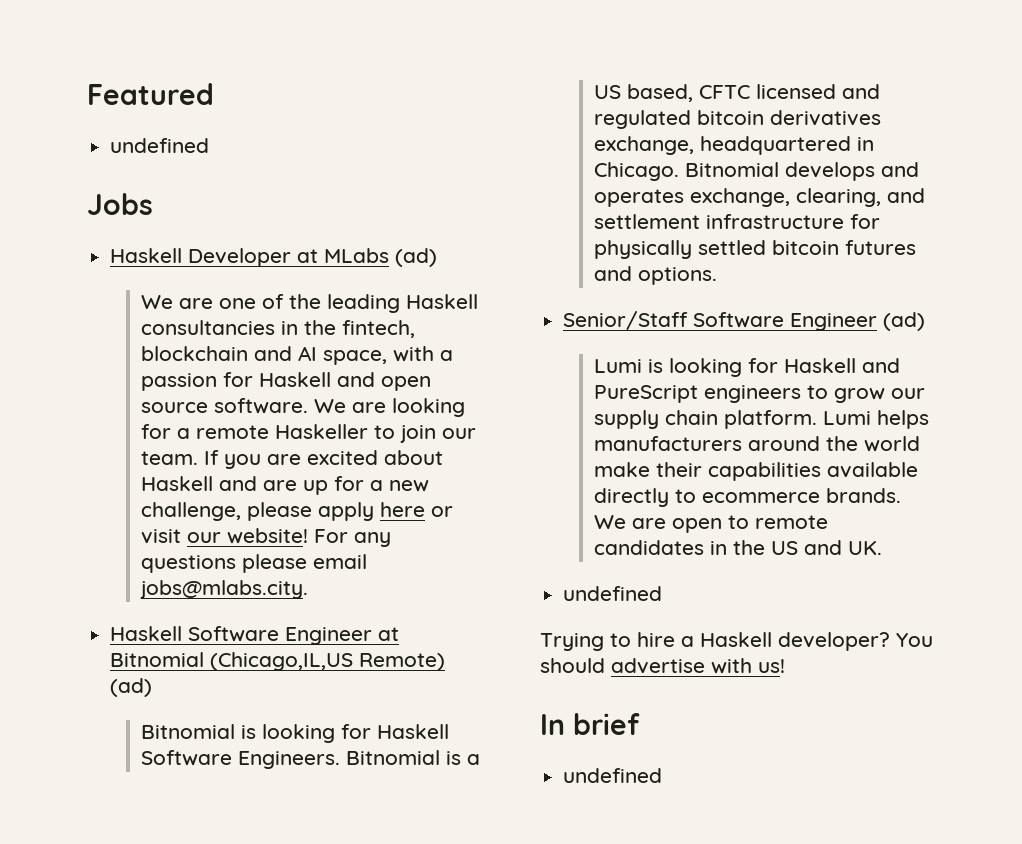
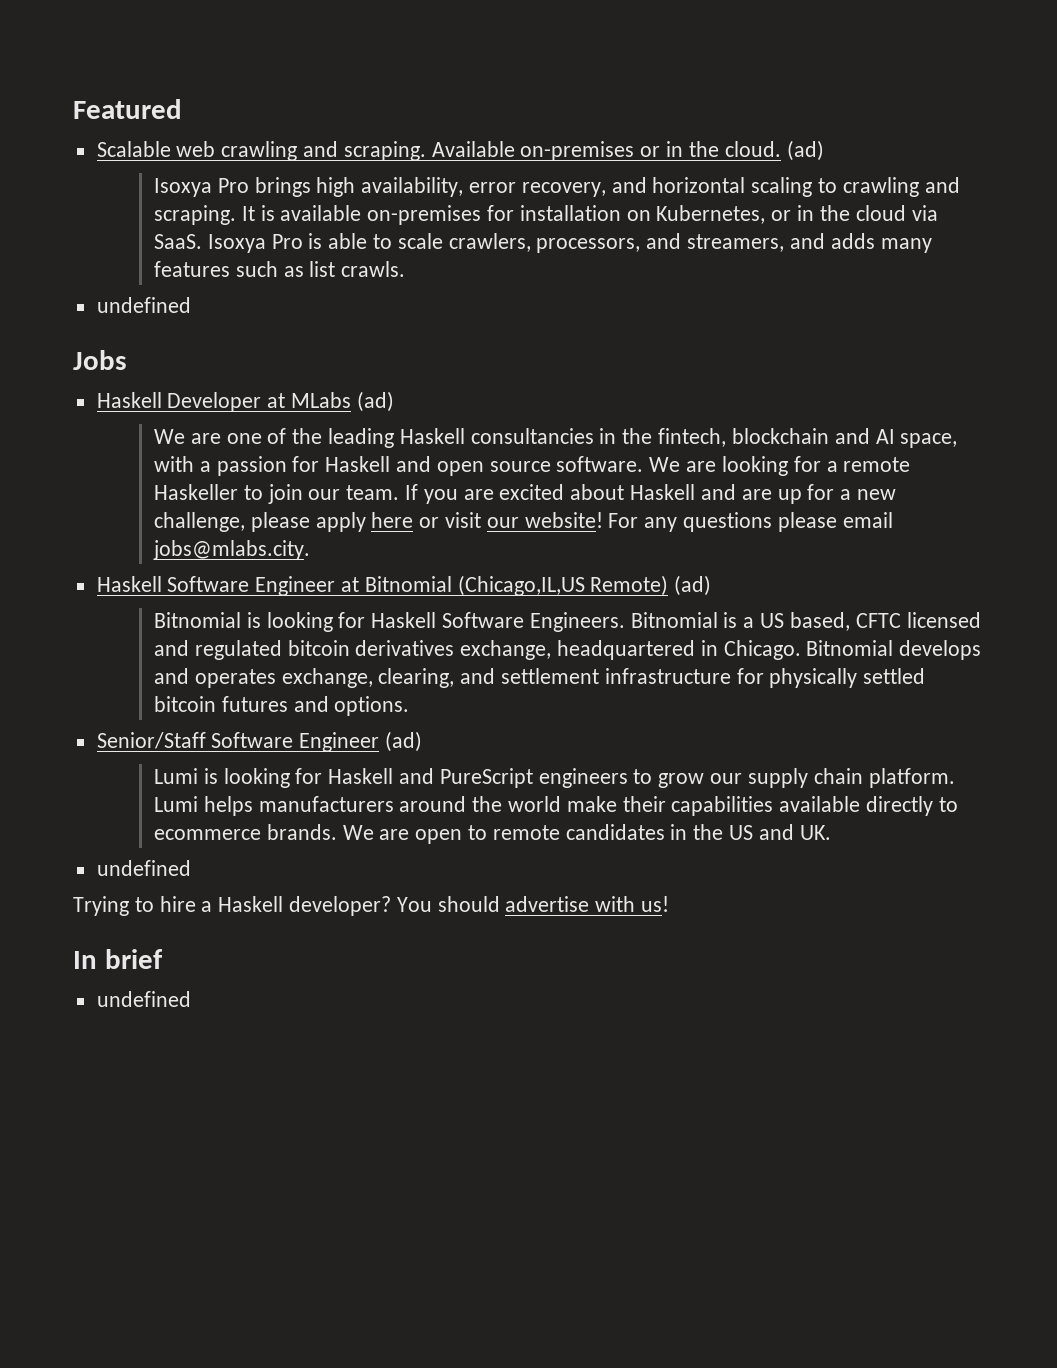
+ Scalable web crawling and scraping. Available on-premises or in the cloud. (ad)
+ Isoxya Pro brings high availability, error recovery, and horizontal scaling to crawling and scraping. It is available on-premises for installation on Kubernetes, or in the cloud via SaaS. Isoxya Pro is able to scale crawlers, processors, and streamers, and adds many features such as list crawls.

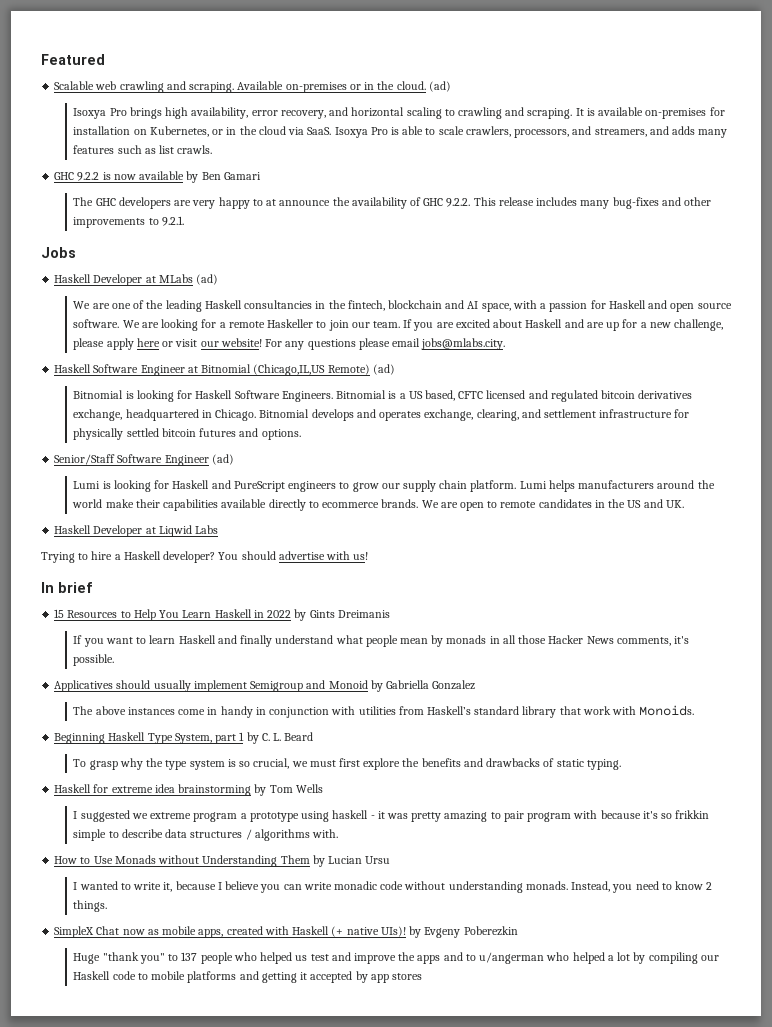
  Isoxya Pro is able to scale crawlers, processors, and streamers, and adds many features such as list crawls.
- undefined
+ GHC 9.2.2 is now available by Ben Gamari
+ The GHC developers are very happy to at announce the availability of GHC 9.2.2. This release includes many bug-fixes and other improvements to 9.2.1.
  We are open to remote candidates in the US and UK.
- undefined
+ Haskell Developer at Liqwid Labs
  In brief
- undefined
+ 15 Resources to Help You Learn Haskell in 2022 by Gints Dreimanis
+ If you want to learn Haskell and finally understand what people mean by monads in all those Hacker News comments, it's possible.
+ Applicatives should usually implement Semigroup and Monoid by Gabriella Gonzalez
+ The above instances come in handy in conjunction with utilities from Haskell’s standard library that work with Monoids.
+ Beginning Haskell Type System, part 1 by C. L. Beard
+ To grasp why the type system is so crucial, we must first explore the benefits and drawbacks of static typing.
+ Haskell for extreme idea brainstorming by Tom Wells
+ I suggested we extreme program a prototype using haskell - it was pretty amazing to pair program with because it's so frikkin simple to describe data structures / algorithms with.
+ How to Use Monads without Understanding Them by Lucian Ursu
+ I wanted to write it, because I believe you can write monadic code without understanding monads. Instead, you need to know 2 things.
+ SimpleX Chat now as mobile apps, created with Haskell (+ native UIs)! by Evgeny Poberezkin
+ Huge "thank you" to 137 people who helped us test and improve the apps and to u/angerman who helped a lot by compiling our Haskell code to mobile platforms and getting it accepted by app stores

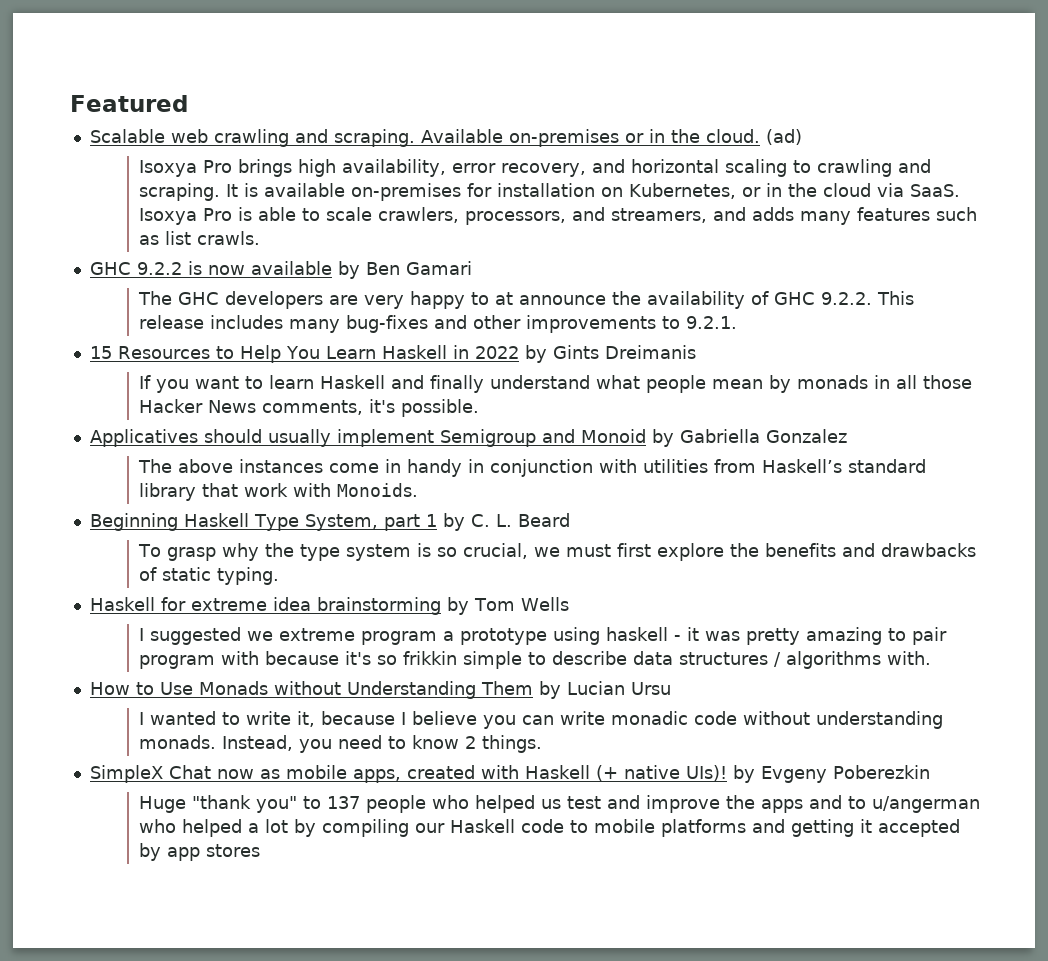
- Jobs
- Haskell Developer at MLabs (ad)
- We are one of the leading Haskell consultancies in the fintech, blockchain and AI space, with a passion for Haskell and open source software. We are looking for a remote Haskeller to join our team. If you are excited about Haskell and are up for a new challenge, please apply here or visit our website! For any questions please email jobs@mlabs.city.
- Haskell Software Engineer at Bitnomial (Chicago,IL,US Remote) (ad)
- Bitnomial is looking for Haskell Software Engineers. Bitnomial is a US based, CFTC licensed and regulated bitcoin derivatives exchange, headquartered in Chicago. Bitnomial develops and operates exchange, clearing, and settlement infrastructure for physically settled bitcoin futures and options.
- Senior/Staff Software Engineer (ad)
- Lumi is looking for Haskell and PureScript engineers to grow our supply chain platform. Lumi helps manufacturers around the world make their capabilities available directly to ecommerce brands. We are open to remote candidates in the US and UK.
- Haskell Developer at Liqwid Labs
- Trying to hire a Haskell developer? You should advertise with us!
- In brief

